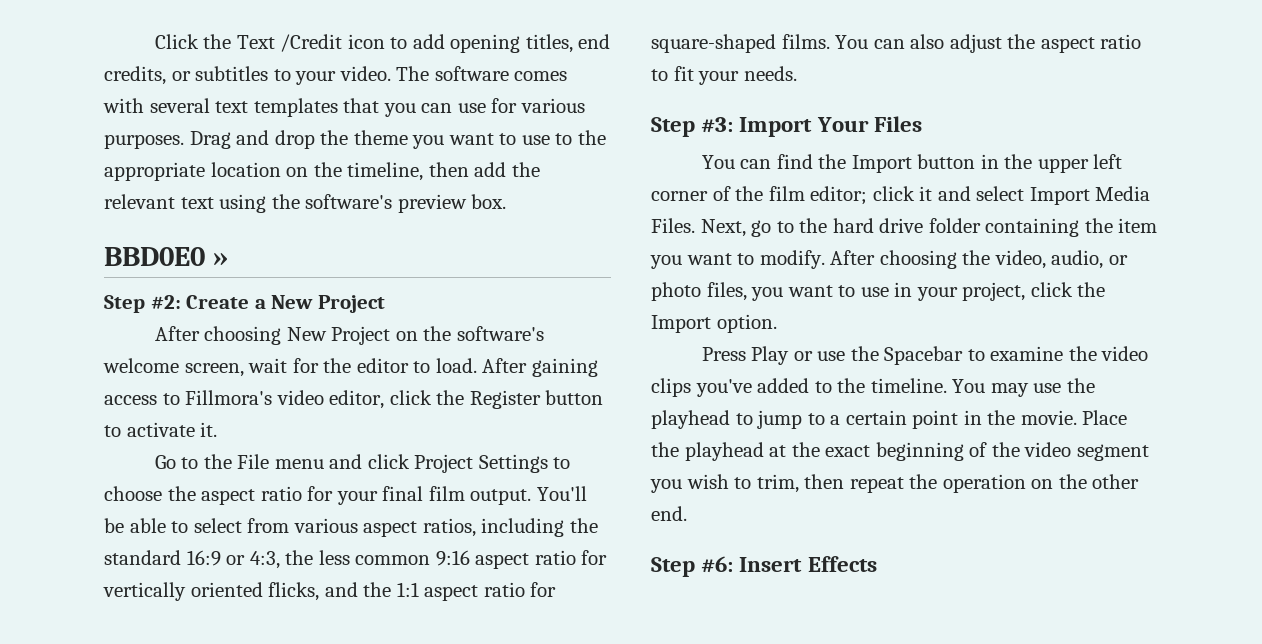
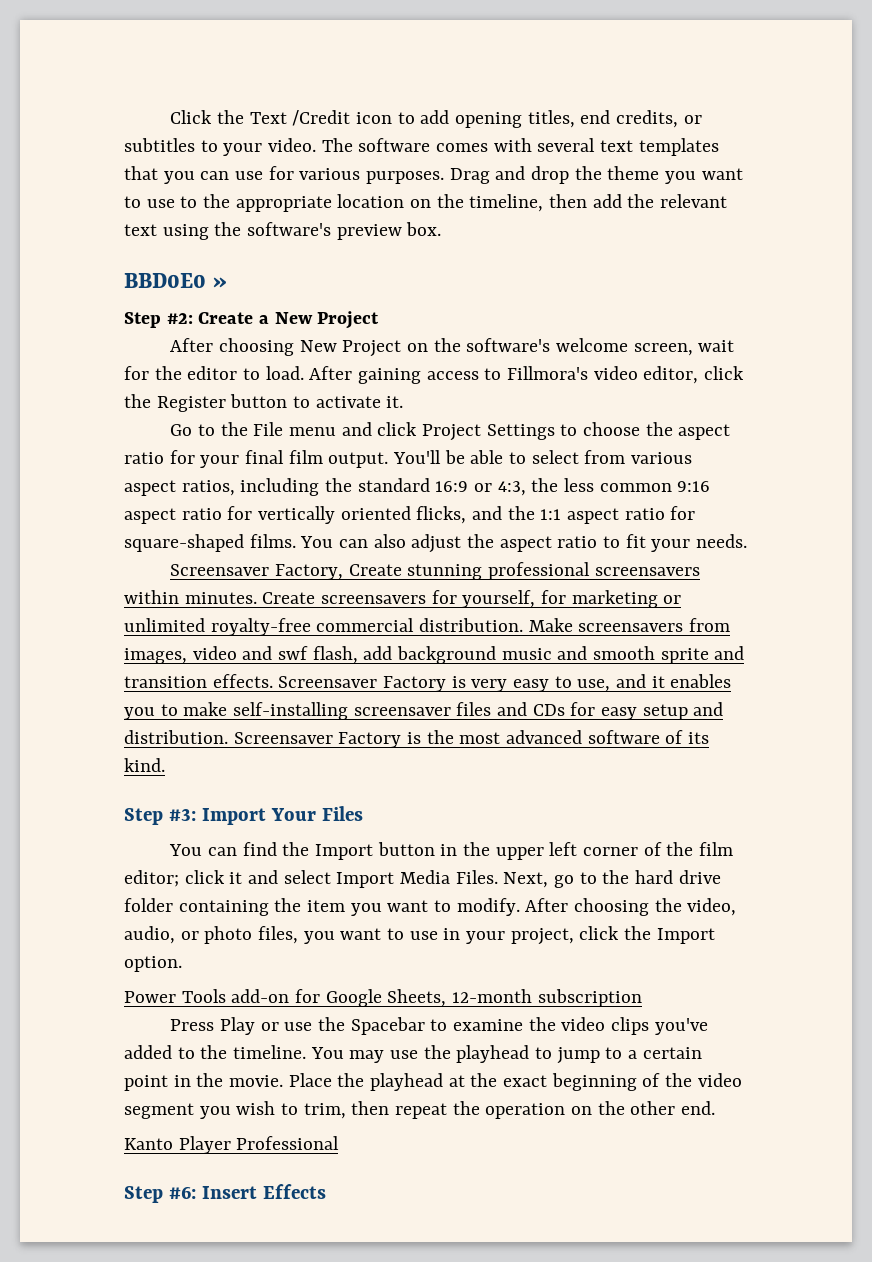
+ Screensaver Factory, Create stunning professional screensavers within minutes. Create screensavers for yourself, for marketing or unlimited royalty-free commercial distribution. Make screensavers from images, video and swf flash, add background music and smooth sprite and transition effects. Screensaver Factory is very easy to use, and it enables you to make self-installing screensaver files and CDs for easy setup and distribution. Screensaver Factory is the most advanced software of its kind.
+ Power Tools add-on for Google Sheets, 12-month subscription
+ Kanto Player Professional

